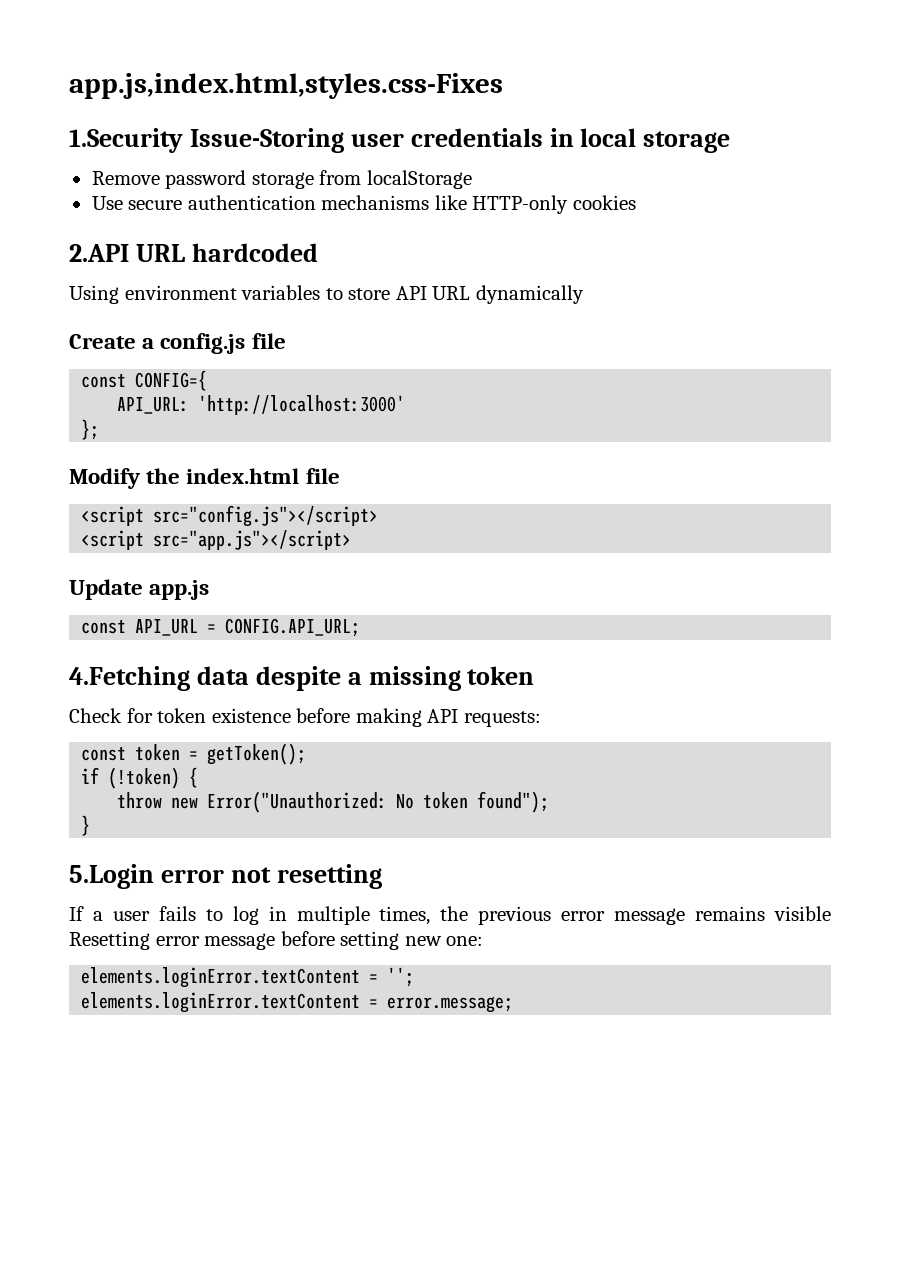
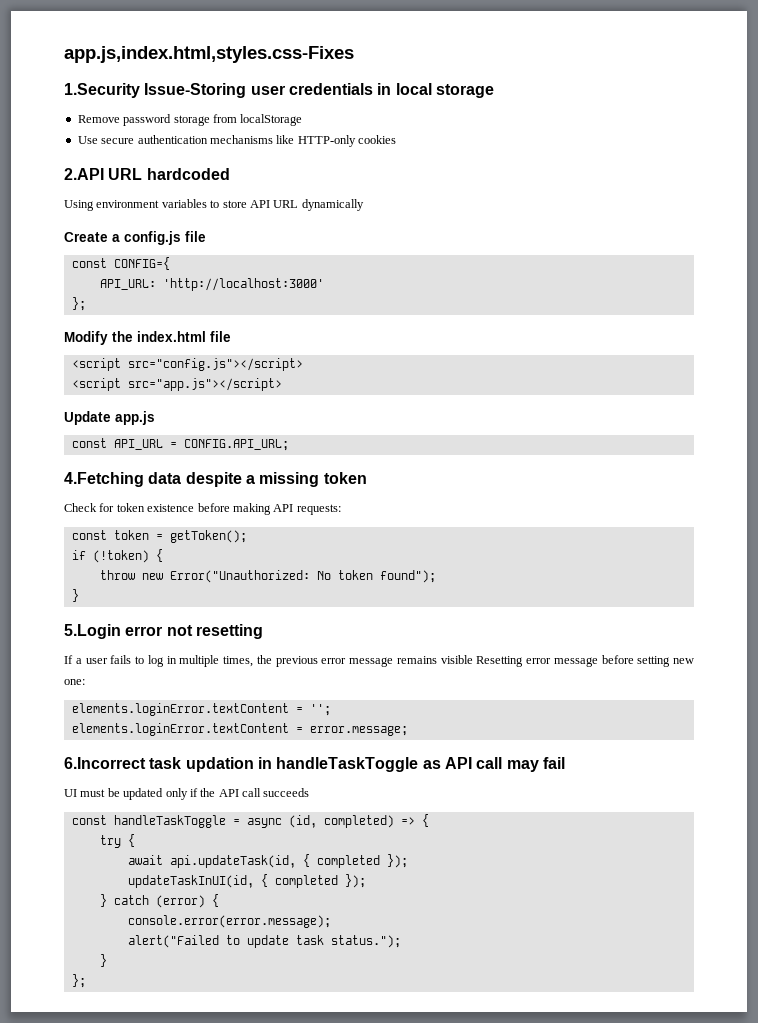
+ 6.Incorrect task updation in handleTaskToggle as API call may fail
+ UI must be updated only if the API call succeeds
+ const handleTaskToggle = async (id, completed) => {
+ try {
+ await api.updateTask(id, { completed });
+ updateTaskInUI(id, { completed });
+ } catch (error) {
+ console.error(error.message);
+ alert("Failed to update task status.");
+ }
+ };

